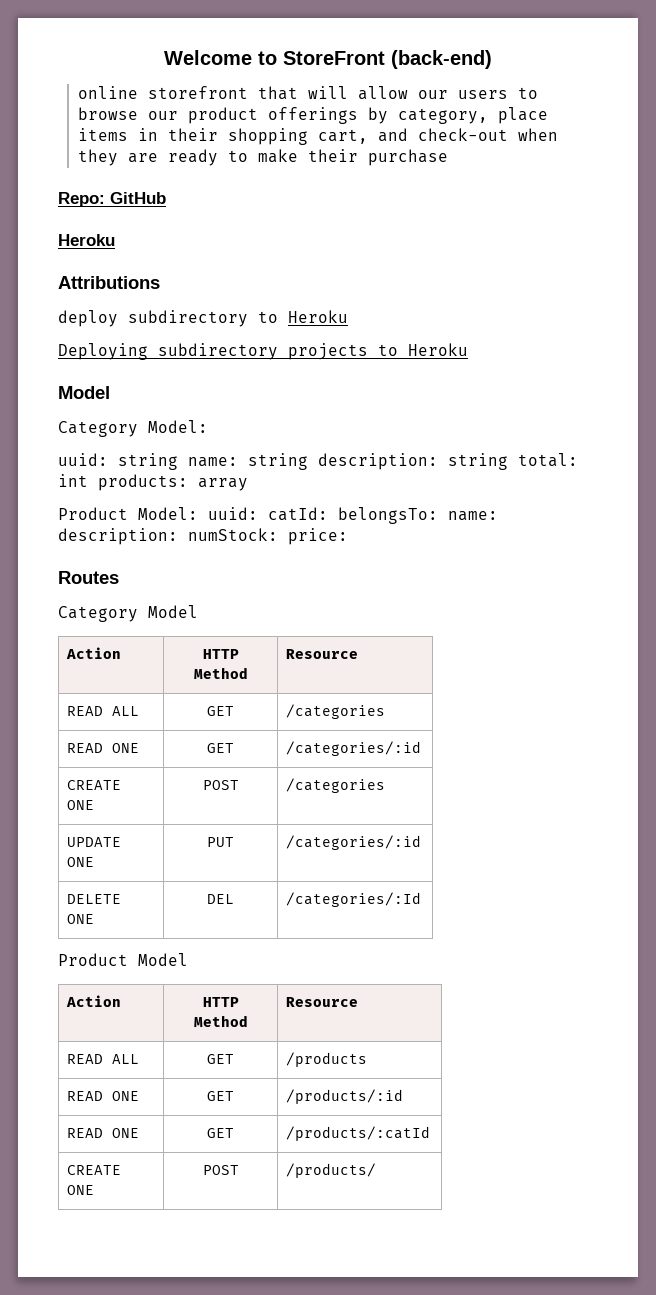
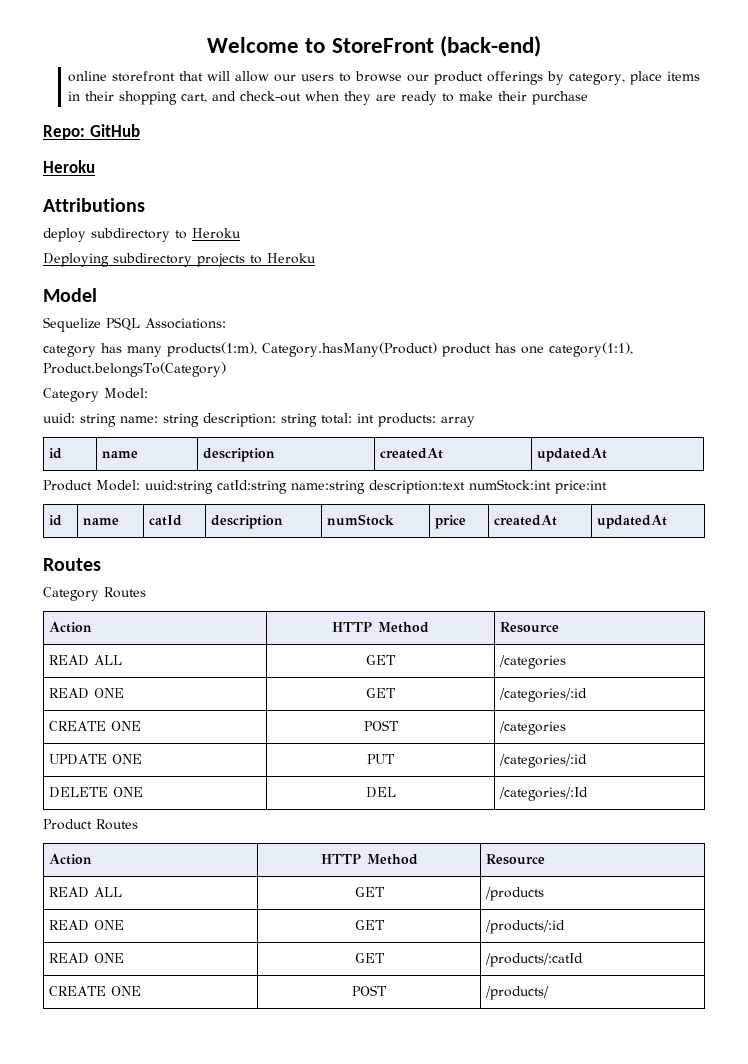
+ Sequelize PSQL Associations:
+ category has many products(1:m), Category.hasMany(Product) product has one category(1:1), Product.belongsTo(Category)
- Product Model: uuid: catId: belongsTo: name: description: numStock: price:
+ id | name | description | createdAt | updatedAt
+ Product Model: uuid:string catId:string name:string description:text numStock:int price:int
+ id | name | catId | description | numStock | price | createdAt | updatedAt
- Category Model
+ Category Routes
- Product Model
+ Product Routes

